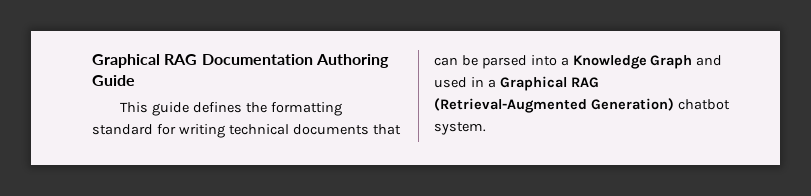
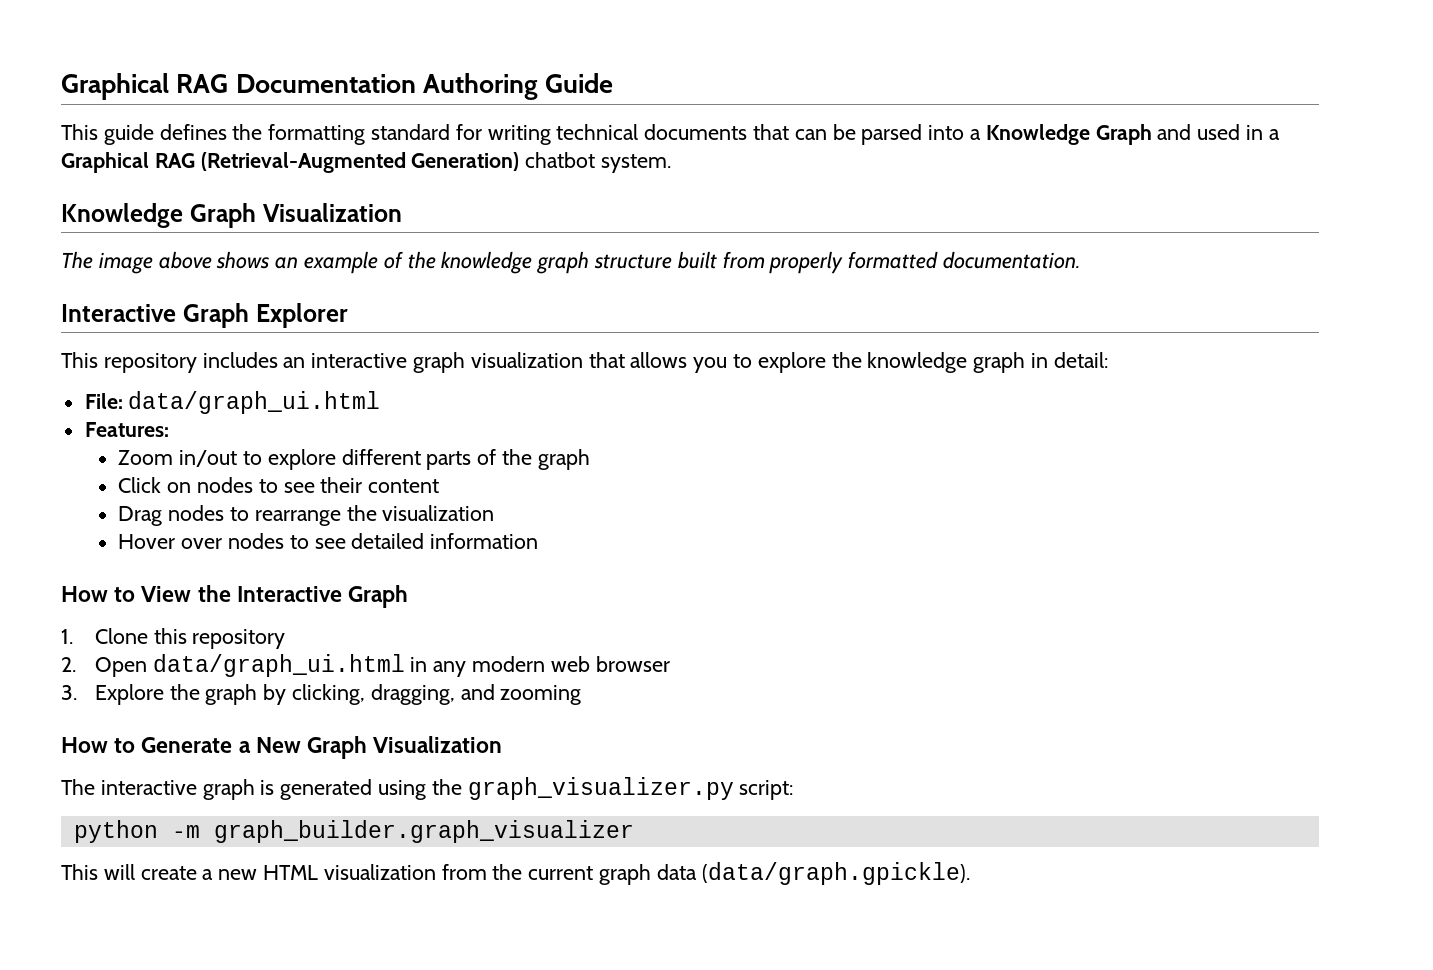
+ Knowledge Graph Visualization
+ The image above shows an example of the knowledge graph structure built from properly formatted documentation.
+ Interactive Graph Explorer
+ This repository includes an interactive graph visualization that allows you to explore the knowledge graph in detail:
+ File: data/graph_ui.html
+ Features:
+ Zoom in/out to explore different parts of the graph
+ Click on nodes to see their content
+ Drag nodes to rearrange the visualization
+ Hover over nodes to see detailed information
+ How to View the Interactive Graph
+ 1. Clone this repository
+ 2. Open data/graph_ui.html in any modern web browser
+ 3. Explore the graph by clicking, dragging, and zooming
+ How to Generate a New Graph Visualization
+ The interactive graph is generated using the graph_visualizer.py script:
+ python -m graph_builder.graph_visualizer
+ This will create a new HTML visualization from the current graph data (data/graph.gpickle).

